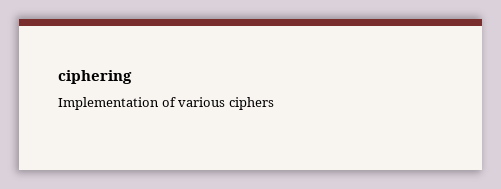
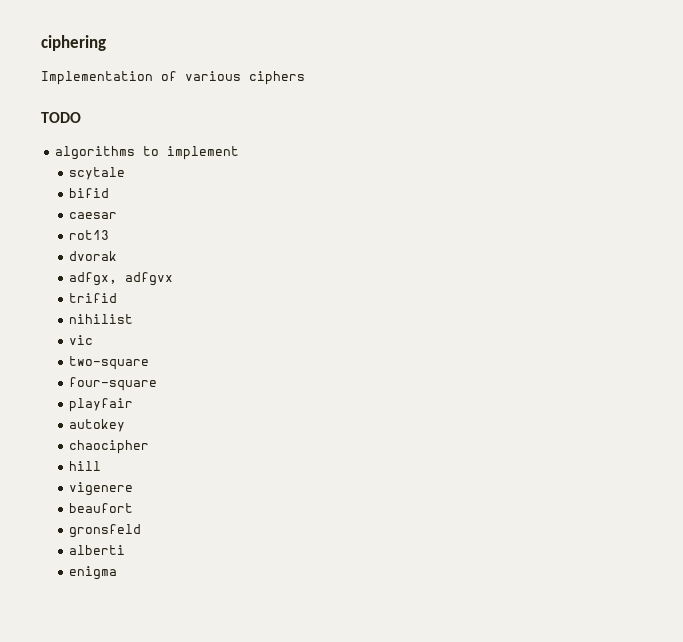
+ TODO
+ algorithms to implement
+ scytale
+ bifid
+ caesar
+ rot13
+ dvorak
+ adfgx, adfgvx
+ trifid
+ nihilist
+ vic
+ two-square
+ four-square
+ playfair
+ autokey
+ chaocipher
+ hill
+ vigenere
+ beaufort
+ gronsfeld
+ alberti
+ enigma

